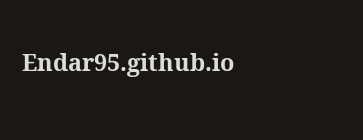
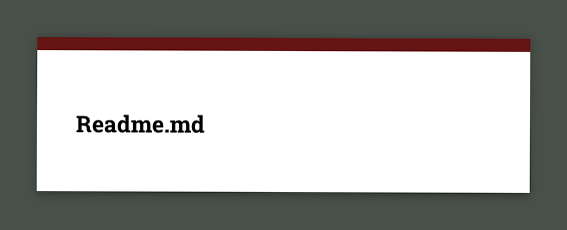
- Endar95.github.io
+ Readme.md

